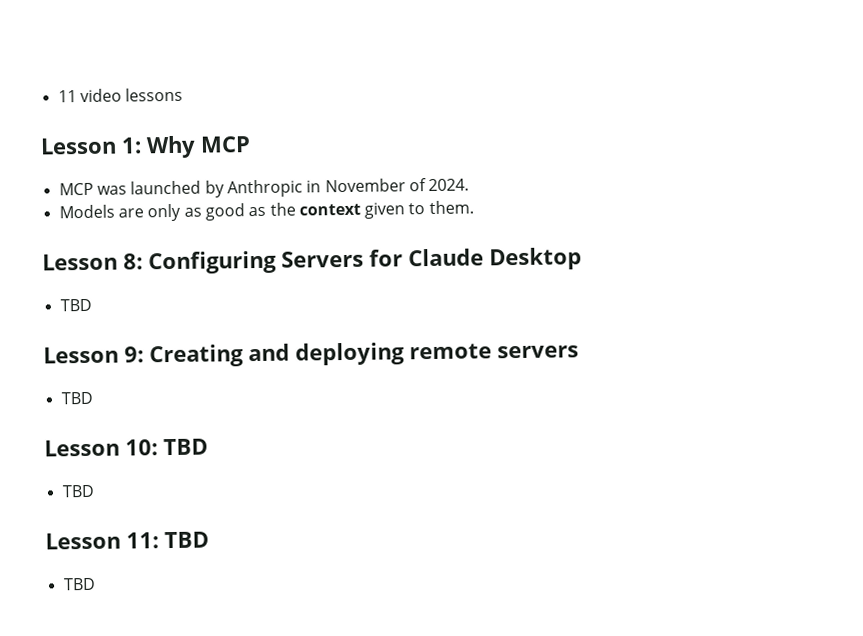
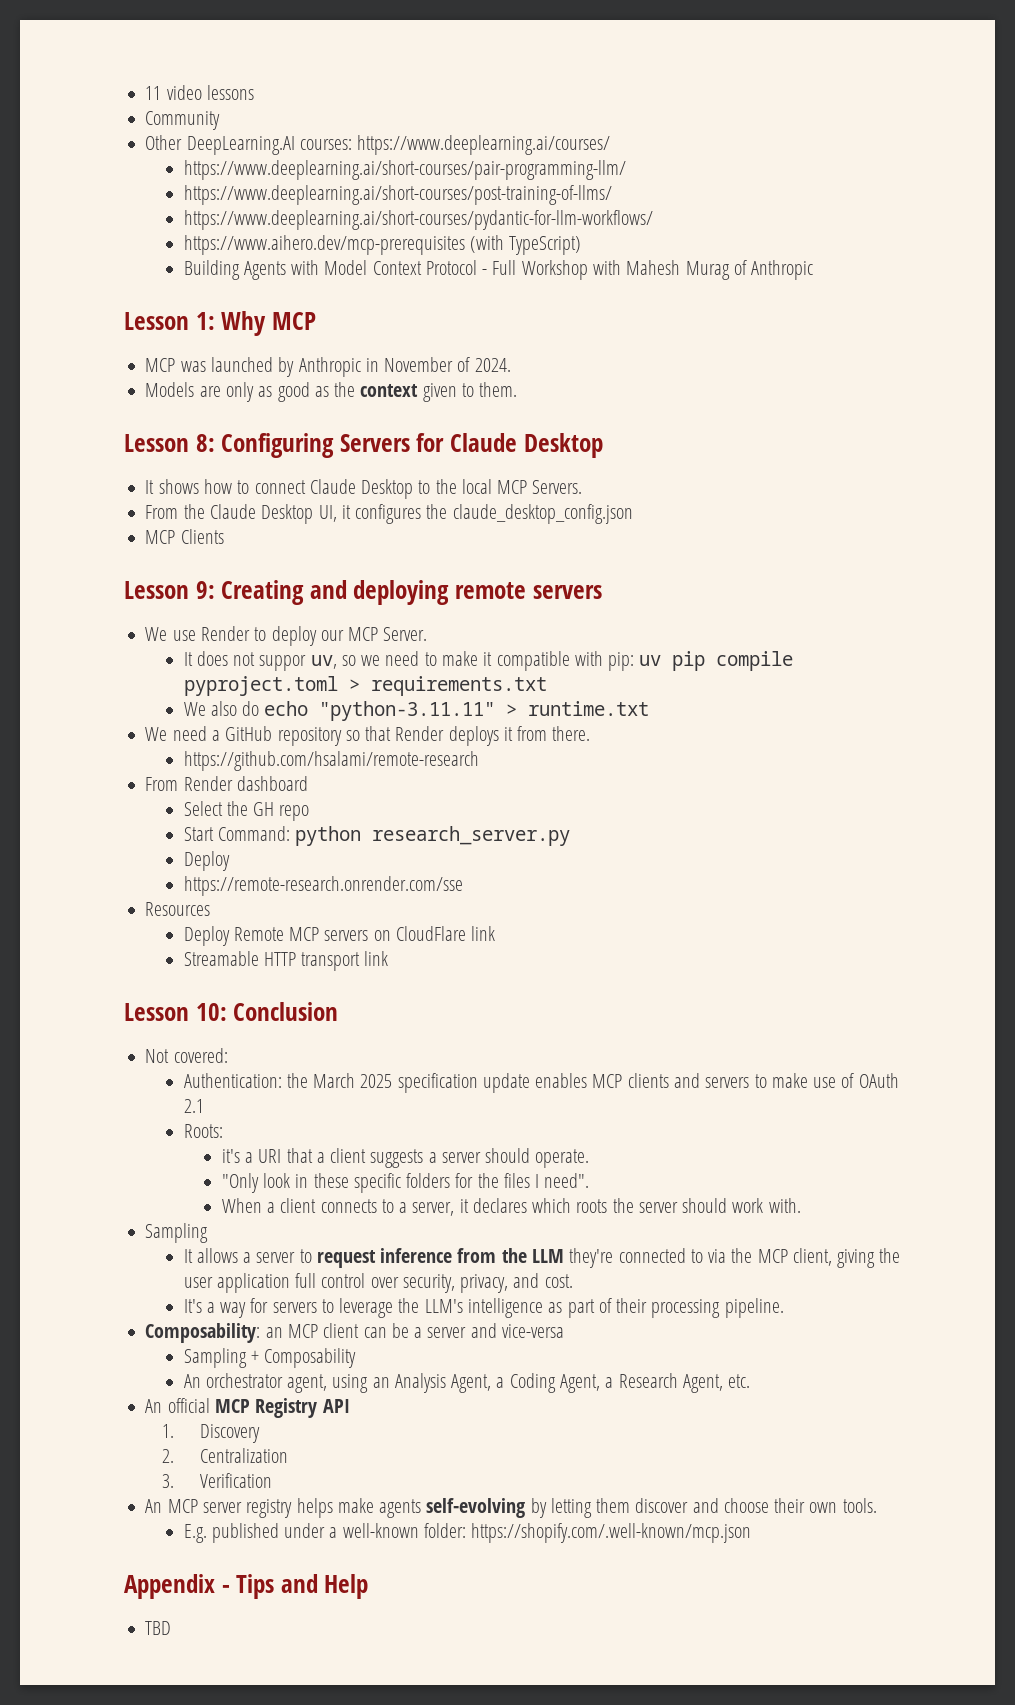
+ Community
+ Other DeepLearning.AI courses: https://www.deeplearning.ai/courses/
+ https://www.deeplearning.ai/short-courses/pair-programming-llm/
+ https://www.deeplearning.ai/short-courses/post-training-of-llms/
+ https://www.deeplearning.ai/short-courses/pydantic-for-llm-workflows/
+ https://www.aihero.dev/mcp-prerequisites (with TypeScript)
+ Building Agents with Model Context Protocol - Full Workshop with Mahesh Murag of Anthropic
  Lesson 8: Configuring Servers for Claude Desktop
- TBD
+ It shows how to connect Claude Desktop to the local MCP Servers.
+ From the Claude Desktop UI, it configures the claude_desktop_config.json
+ MCP Clients
  Lesson 9: Creating and deploying remote servers
- TBD
- Lesson 10: TBD
- TBD
- Lesson 11: TBD
+ We use Render to deploy our MCP Server.
+ It does not suppor uv, so we need to make it compatible with pip: uv pip compile pyproject.toml > requirements.txt
+ We also do echo "python-3.11.11" > runtime.txt
+ We need a GitHub repository so that Render deploys it from there.
+ https://github.com/hsalami/remote-research
+ From Render dashboard
+ Select the GH repo
+ Start Command: python research_server.py
+ Deploy
+ https://remote-research.onrender.com/sse
+ Resources
+ Deploy Remote MCP servers on CloudFlare link
+ Streamable HTTP transport link
+ Lesson 10: Conclusion
+ Not covered:
+ Authentication: the March 2025 specification update enables MCP clients and servers to make use of OAuth 2.1
+ Roots:
+ it's a URI that a client suggests a server should operate.
+ "Only look in these specific folders for the files I need".
+ When a client connects to a server, it declares which roots the server should work with.
+ Sampling
+ It allows a server to request inference from the LLM they're connected to via the MCP client, giving the user application full control over security, privacy, and cost.
+ It's a way for servers to leverage the LLM's intelligence as part of their processing pipeline.
+ Composability: an MCP client can be a server and vice-versa
+ Sampling + Composability
+ An orchestrator agent, using an Analysis Agent, a Coding Agent, a Research Agent, etc.
+ An official MCP Registry API
+ 1. Discovery
+ 2. Centralization
+ 3. Verification
+ An MCP server registry helps make agents self-evolving by letting them discover and choose their own tools.
+ E.g. published under a well-known folder: https://shopify.com/.well-known/mcp.json
+ Appendix - Tips and Help

